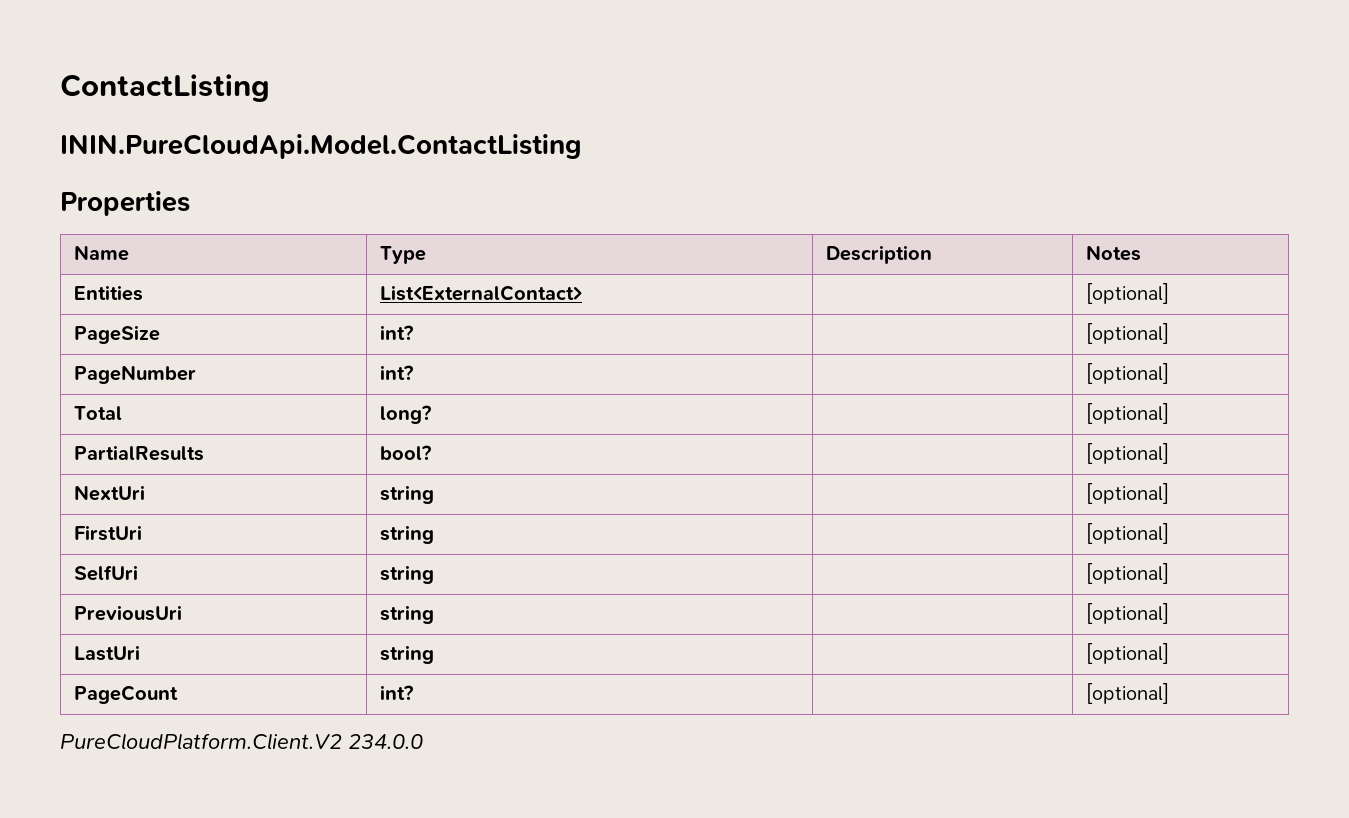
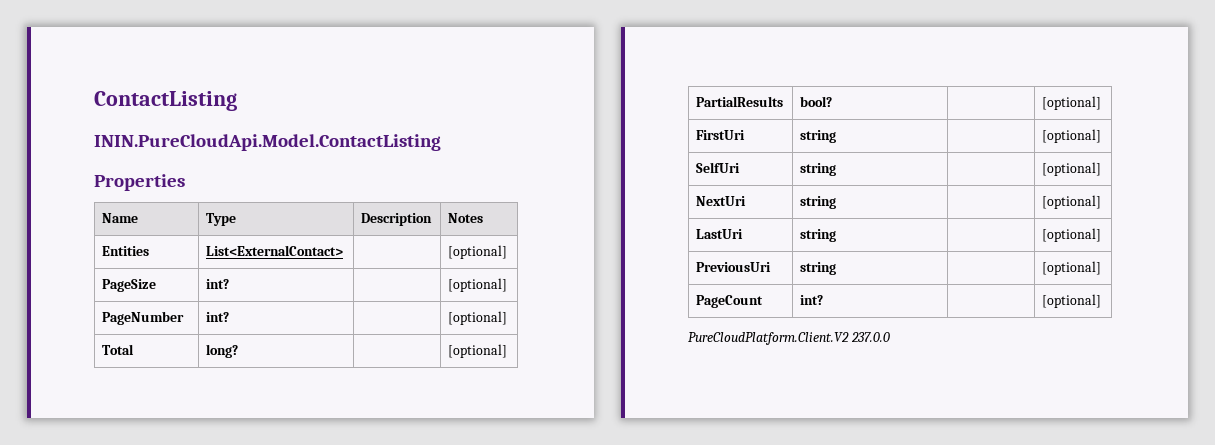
- NextUri | string | | [optional]
- PreviousUri | string | | [optional]
+ NextUri | string | | [optional]
+ PreviousUri | string | | [optional]
- PureCloudPlatform.Client.V2 234.0.0
+ PureCloudPlatform.Client.V2 237.0.0

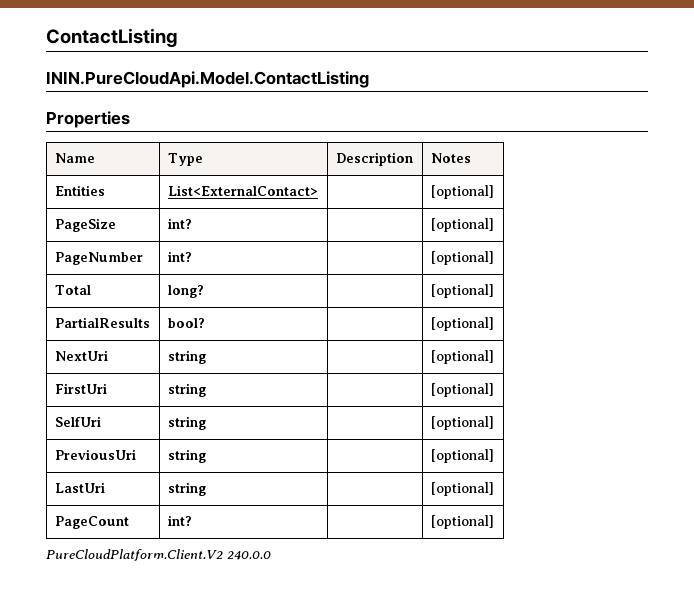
+ NextUri | string | | [optional]
- NextUri | string | | [optional]
+ PreviousUri | string | | [optional]
- PreviousUri | string | | [optional]
- PureCloudPlatform.Client.V2 237.0.0
+ PureCloudPlatform.Client.V2 240.0.0

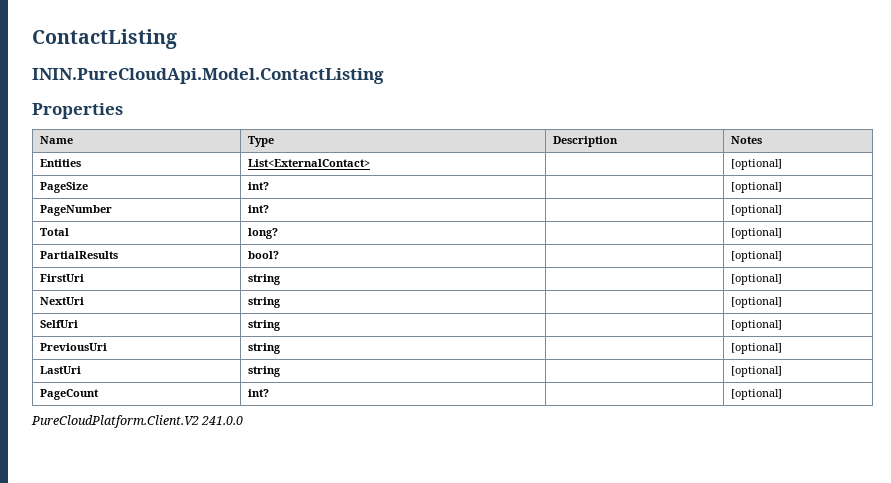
+ FirstUri | string | | [optional]
  NextUri | string | | [optional]
- FirstUri | string | | [optional]
- PureCloudPlatform.Client.V2 240.0.0
+ PureCloudPlatform.Client.V2 241.0.0

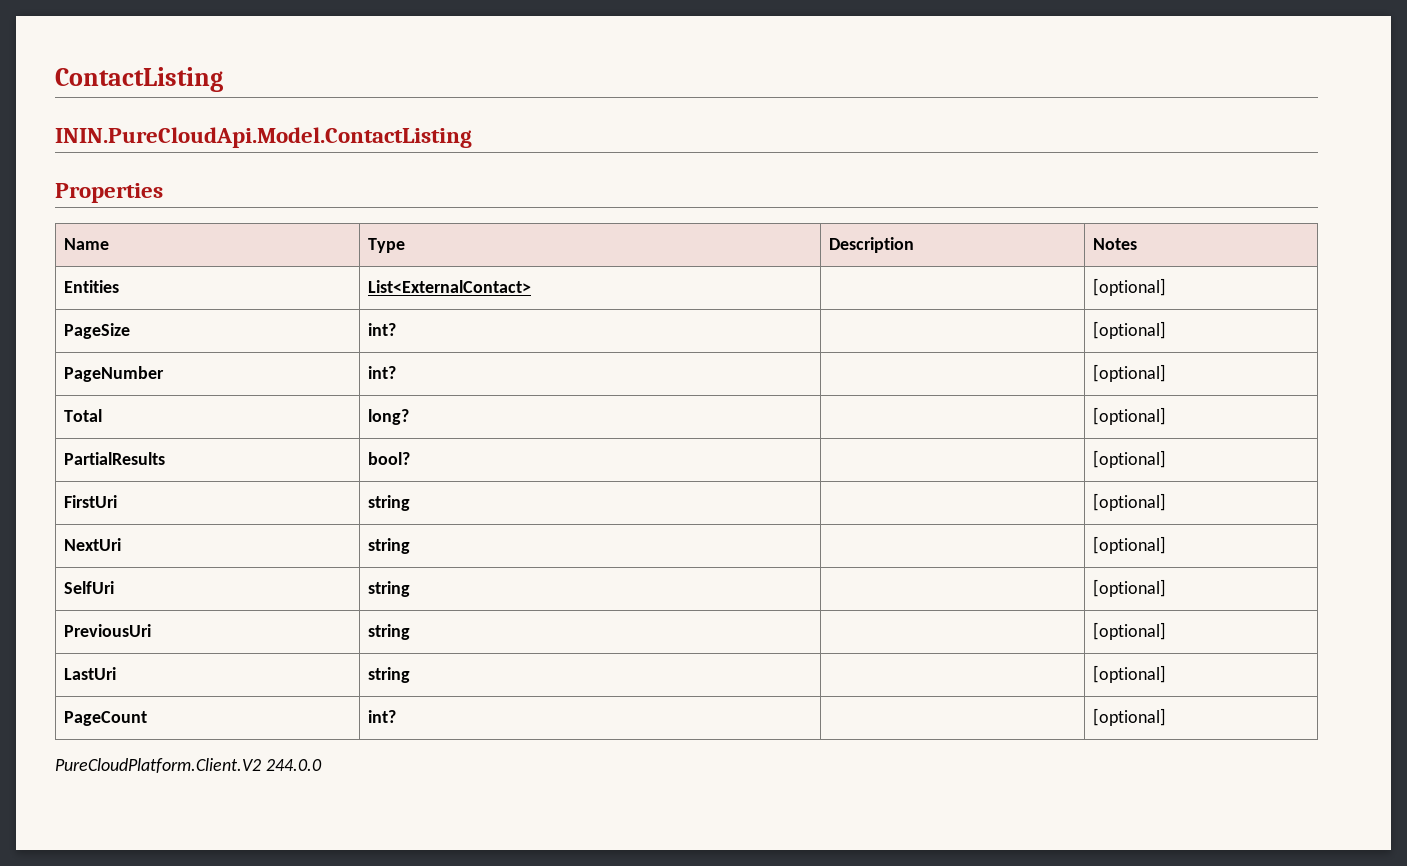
- PureCloudPlatform.Client.V2 241.0.0
+ PureCloudPlatform.Client.V2 244.0.0

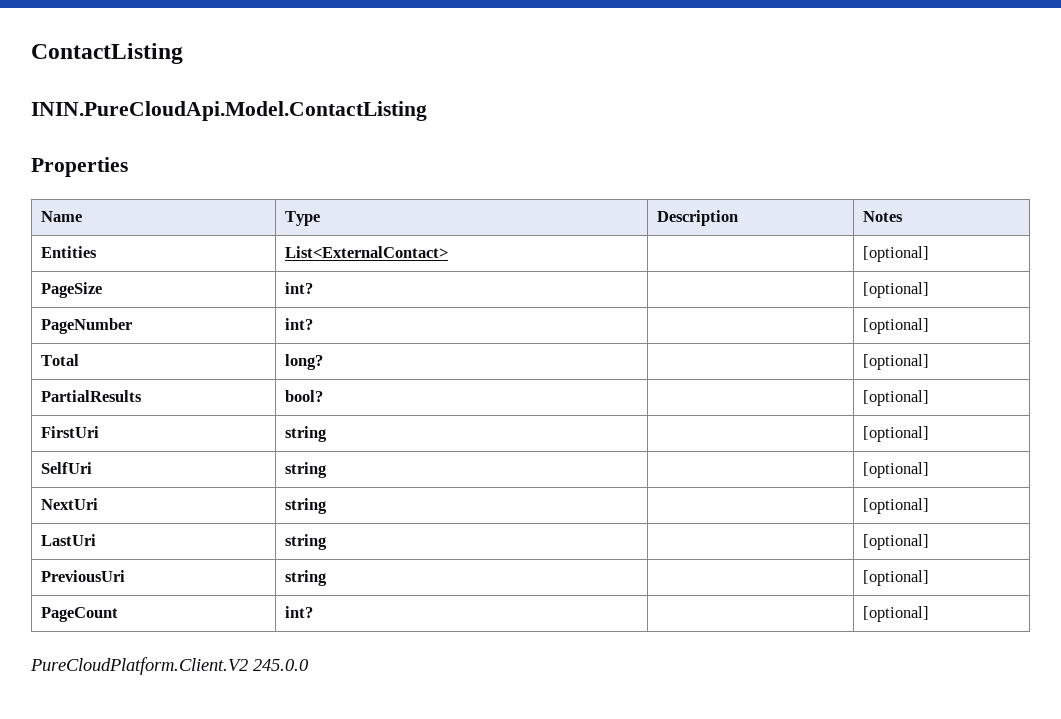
+ SelfUri | string | | [optional]
- SelfUri | string | | [optional]
+ LastUri | string | | [optional]
- LastUri | string | | [optional]
- PureCloudPlatform.Client.V2 244.0.0
+ PureCloudPlatform.Client.V2 245.0.0

